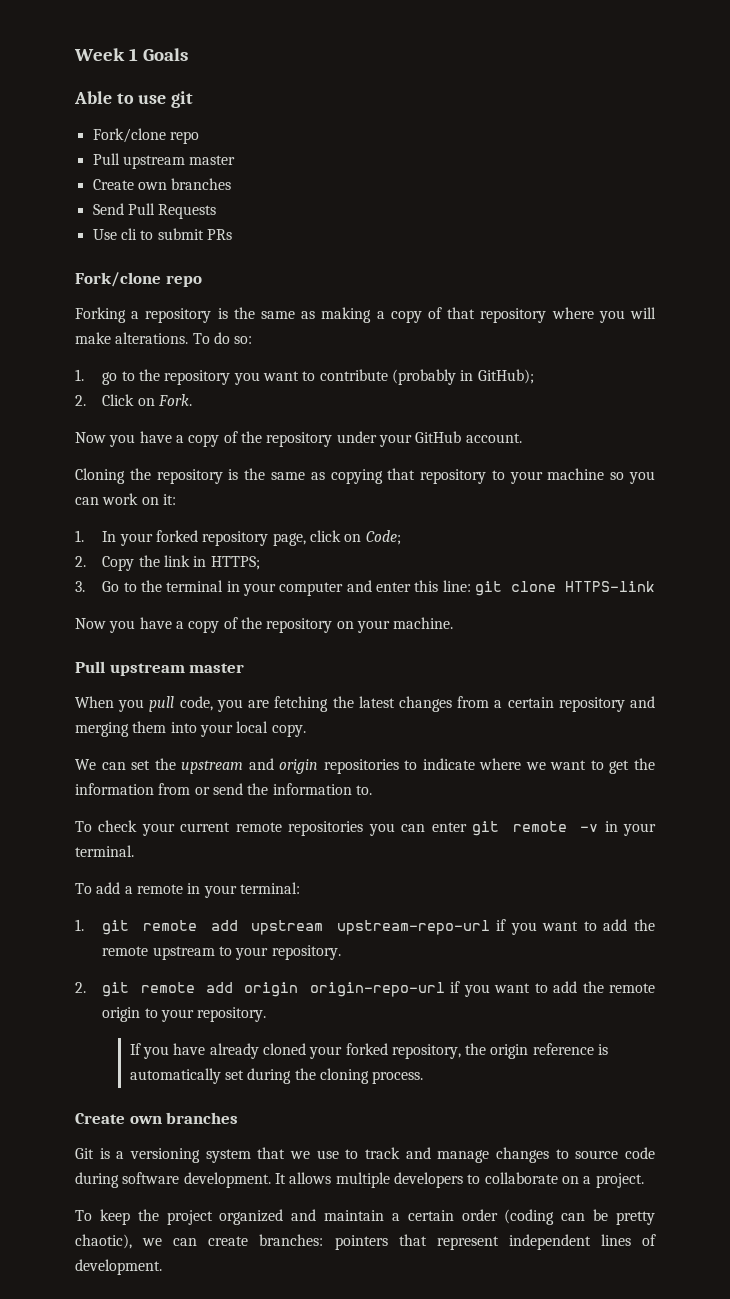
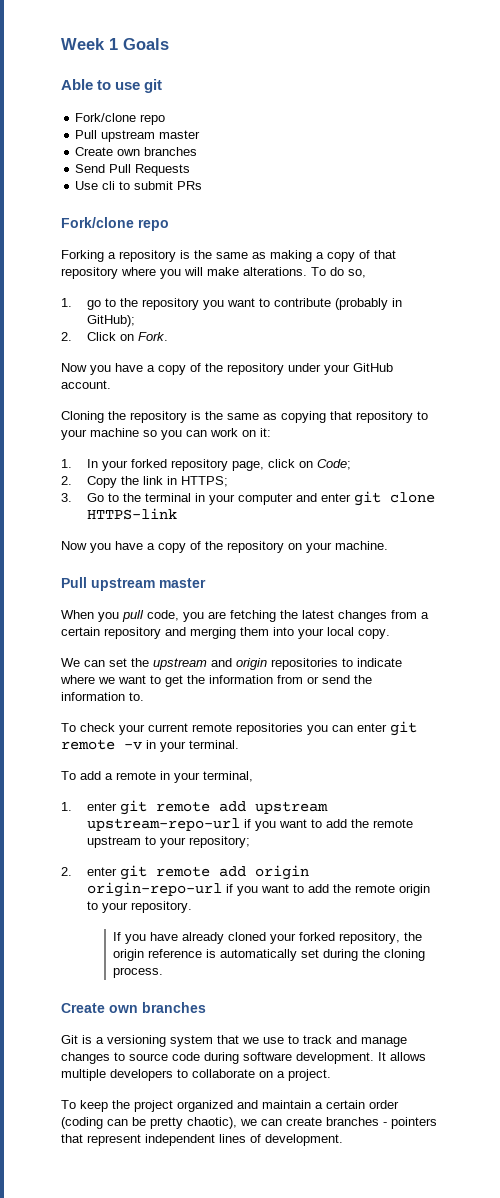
- To do so:
+ To do so,
- 3. Go to the terminal in your computer and enter this line: git clone HTTPS-link
+ 3. Go to the terminal in your computer and enter git clone HTTPS-link
- To add a remote in your terminal:
- 1. git remote add upstream upstream-repo-url if you want to add the remote upstream to your repository.
- 2. git remote add origin origin-repo-url if you want to add the remote origin to your repository.
+ To add a remote in your terminal,
+ 1. enter git remote add upstream upstream-repo-url if you want to add the remote upstream to your repository;
+ 2. enter git remote add origin origin-repo-url if you want to add the remote origin to your repository.
- To keep the project organized and maintain a certain order (coding can be pretty chaotic), we can create branches: pointers that represent independent lines of development.
+ To keep the project organized and maintain a certain order (coding can be pretty chaotic), we can create branches - pointers that represent independent lines of development.

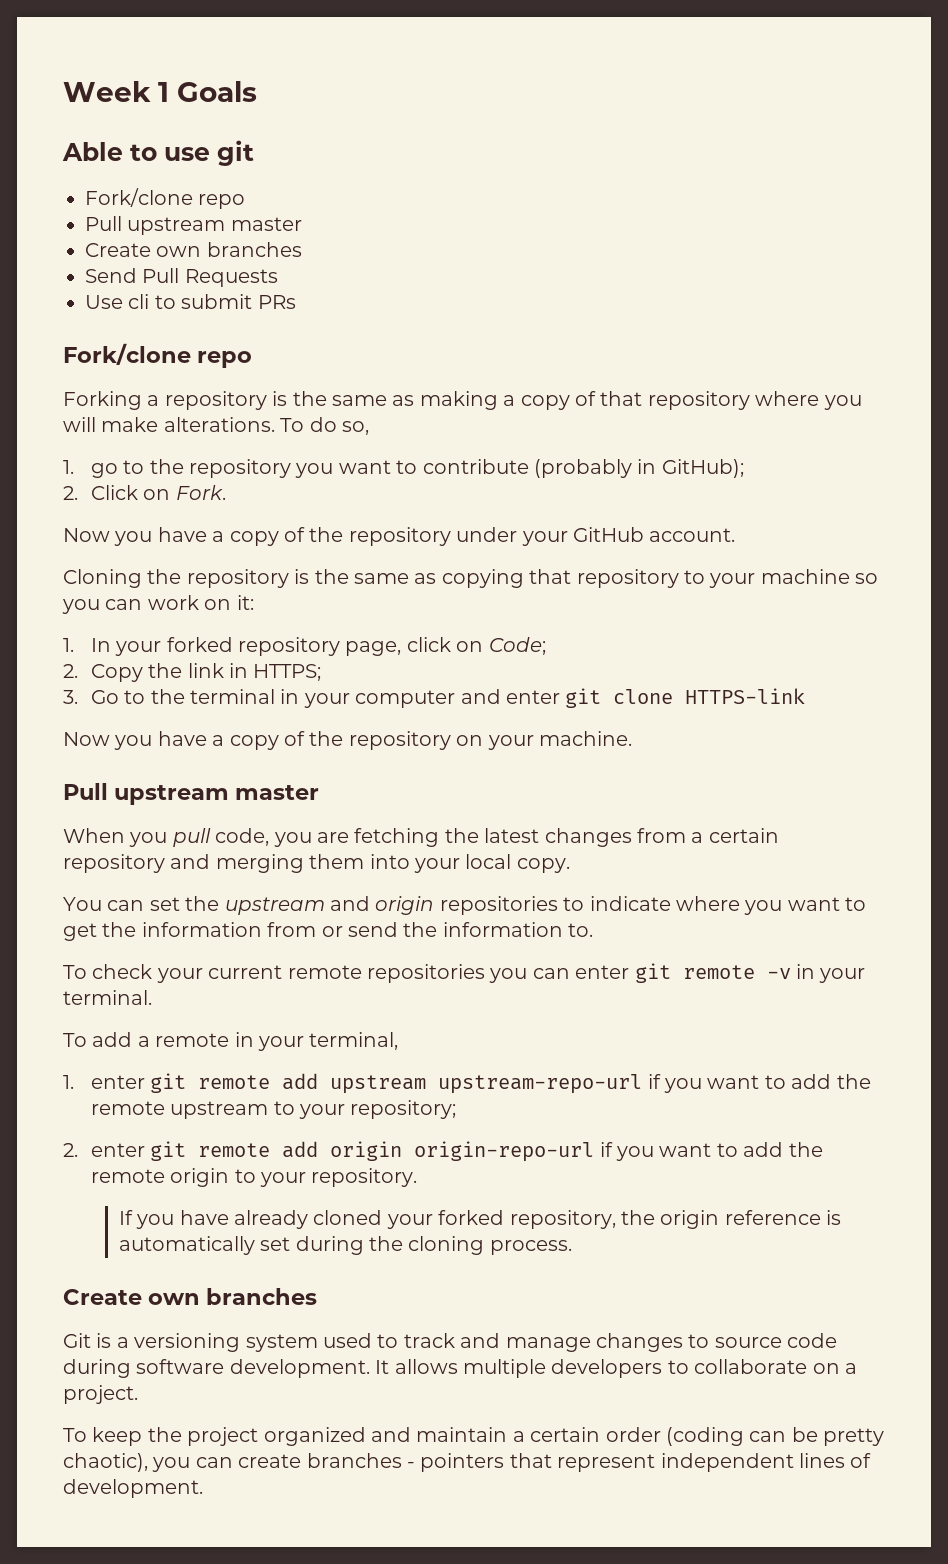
- We can set the upstream and origin repositories to indicate where we want to get the information from or send the information to.
+ You can set the upstream and origin repositories to indicate where you want to get the information from or send the information to.
- Git is a versioning system that we use to track and manage changes to source code during software development.
+ Git is a versioning system used to track and manage changes to source code during software development.
- To keep the project organized and maintain a certain order (coding can be pretty chaotic), we can create branches - pointers that represent independent lines of development.
+ To keep the project organized and maintain a certain order (coding can be pretty chaotic), you can create branches - pointers that represent independent lines of development.

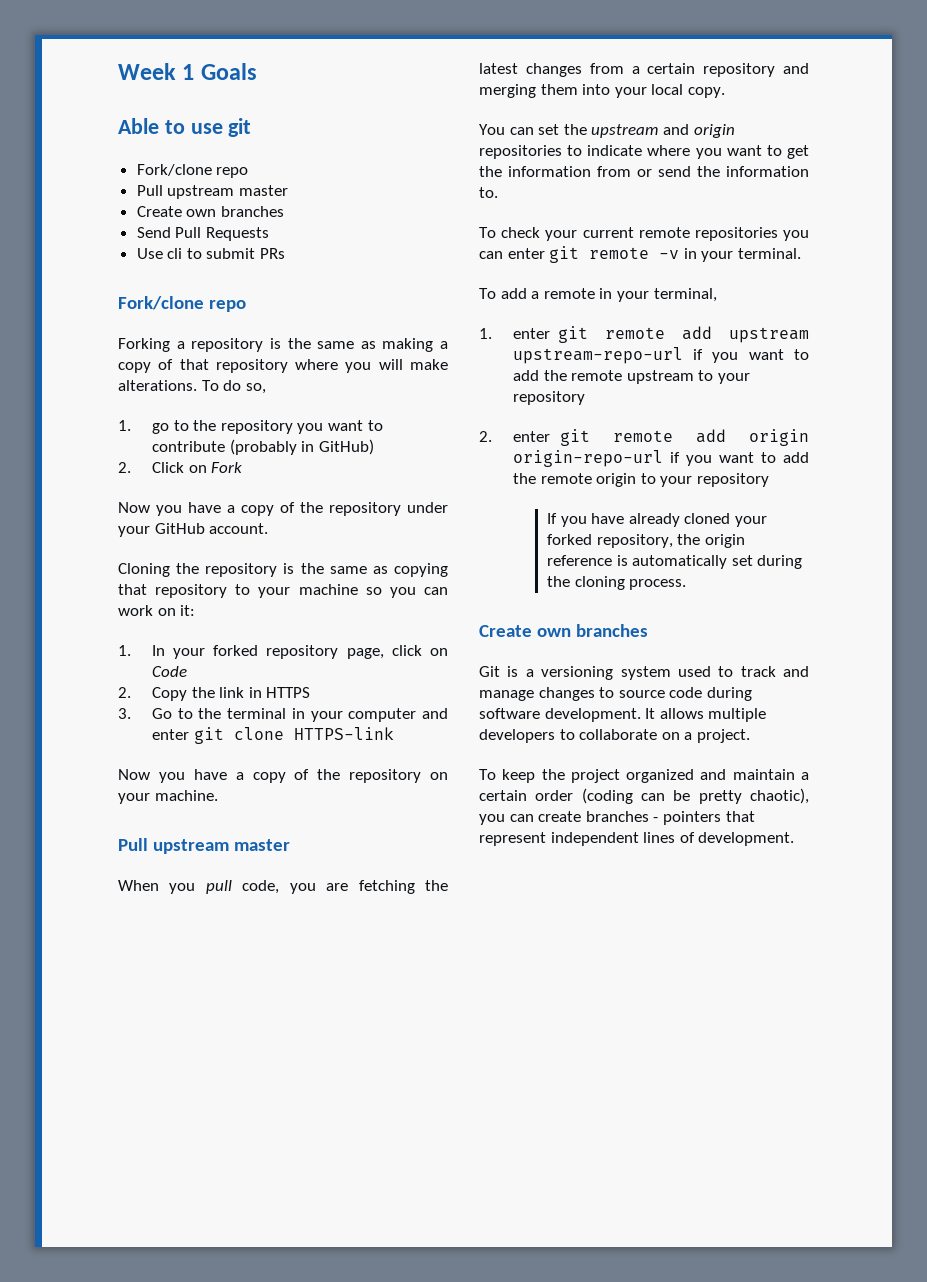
- 1. go to the repository you want to contribute (probably in GitHub);
+ 1. go to the repository you want to contribute (probably in GitHub)
- 2. Click on Fork.
+ 2. Click on Fork
- 1. In your forked repository page, click on Code;
+ 1. In your forked repository page, click on Code
- 2. Copy the link in HTTPS;
+ 2. Copy the link in HTTPS
- 1. enter git remote add upstream upstream-repo-url if you want to add the remote upstream to your repository;
+ 1. enter git remote add upstream upstream-repo-url if you want to add the remote upstream to your repository
- 2. enter git remote add origin origin-repo-url if you want to add the remote origin to your repository.
+ 2. enter git remote add origin origin-repo-url if you want to add the remote origin to your repository

